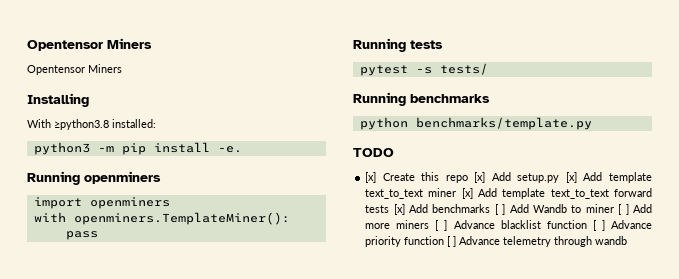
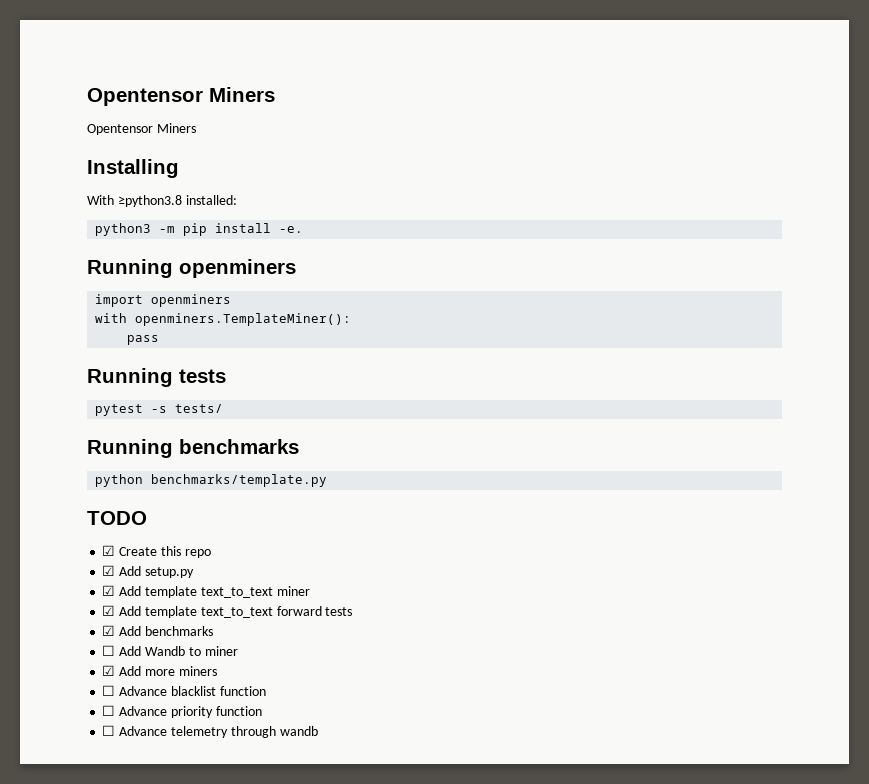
- [x] Create this repo [x] Add setup.py [x] Add template text_to_text miner [x] Add template text_to_text forward tests [x] Add benchmarks [ ] Add Wandb to miner [ ] Add more miners [ ] Advance blacklist function [ ] Advance priority function [ ] Advance telemetry through wandb
+ ☑ Create this repo
+ ☑ Add setup.py
+ ☑ Add template text_to_text miner
+ ☑ Add template text_to_text forward tests
+ ☑ Add benchmarks
+ ☐ Add Wandb to miner
+ ☑ Add more miners
+ ☐ Advance blacklist function
+ ☐ Advance priority function
+ ☐ Advance telemetry through wandb

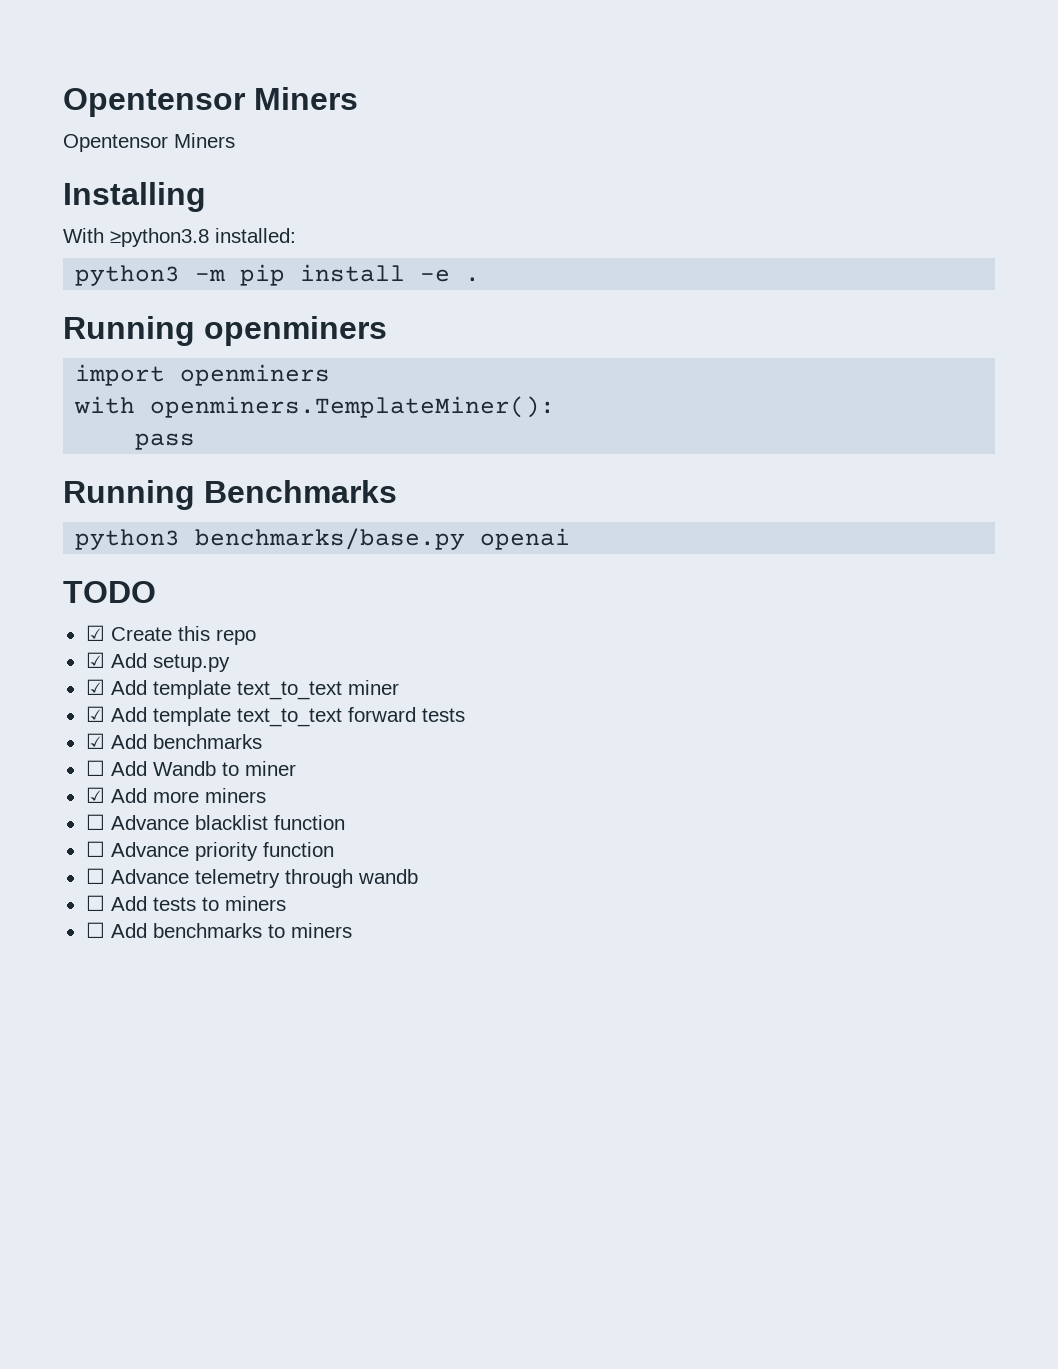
- python3 -m pip install -e.
+ python3 -m pip install -e .
- Running tests
- pytest -s tests/
- Running benchmarks
- python benchmarks/template.py
+ Running Benchmarks
+ python3 benchmarks/base.py openai
+ ☐ Add tests to miners
+ ☐ Add benchmarks to miners

